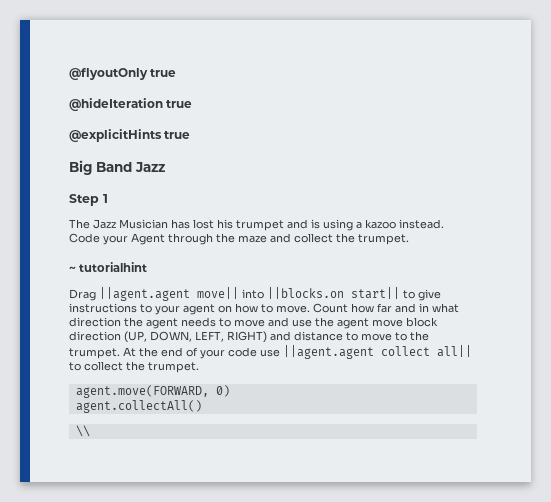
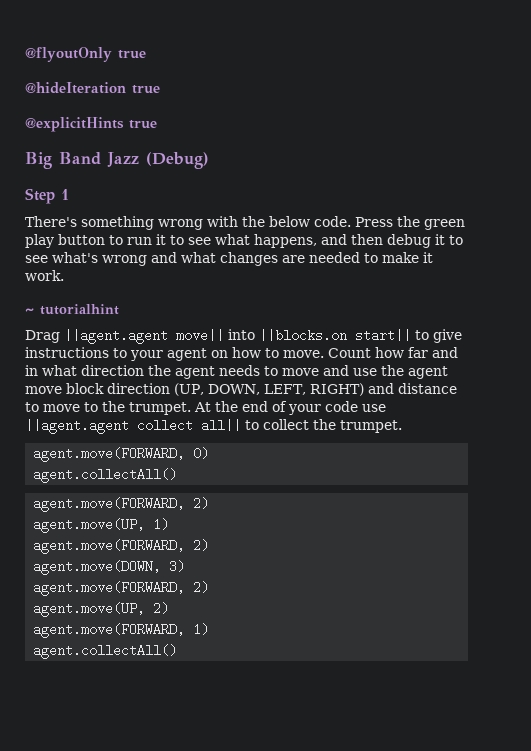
- Big Band Jazz
+ Big Band Jazz (Debug)
- The Jazz Musician has lost his trumpet and is using a kazoo instead. Code your Agent through the maze and collect the trumpet.
+ There's something wrong with the below code. Press the green play button to run it to see what happens, and then debug it to see what's wrong and what changes are needed to make it work.
  agent.move(FORWARD, 0)
  agent.collectAll()
- \\
+ agent.move(FORWARD, 2)
+ agent.move(UP, 1)
+ agent.move(FORWARD, 2)
+ agent.move(DOWN, 3)
+ agent.move(FORWARD, 2)
+ agent.move(UP, 2)
+ agent.move(FORWARD, 1)
+ agent.collectAll()

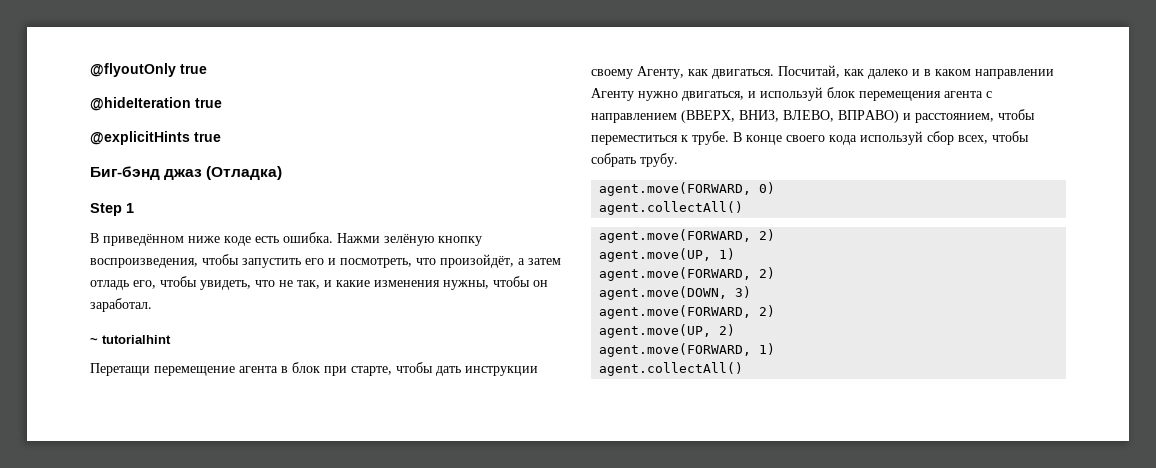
- Big Band Jazz (Debug)
+ Биг-бэнд джаз (Отладка)
  Step 1
- There's something wrong with the below code. Press the green play button to run it to see what happens, and then debug it to see what's wrong and what changes are needed to make it work.
+ В приведённом ниже коде есть ошибка. Нажми зелёную кнопку воспроизведения, чтобы запустить его и посмотреть, что произойдёт, а затем отладь его, чтобы увидеть, что не так, и какие изменения нужны, чтобы он заработал.
  ~ tutorialhint
- Drag ||agent.agent move|| into ||blocks.on start|| to give instructions to your agent on how to move. Count how far and in what direction the agent needs to move and use the agent move block direction (UP, DOWN, LEFT, RIGHT) and distance to move to the trumpet. At the end of your code use ||agent.agent collect all|| to collect the trumpet.
+ Перетащи перемещение агента в блок при старте, чтобы дать инструкции своему Агенту, как двигаться. Посчитай, как далеко и в каком направлении Агенту нужно двигаться, и используй блок перемещения агента с направлением (ВВЕРХ, ВНИЗ, ВЛЕВО, ВПРАВО) и расстоянием, чтобы переместиться к трубе. В конце своего кода используй сбор всех, чтобы собрать трубу.

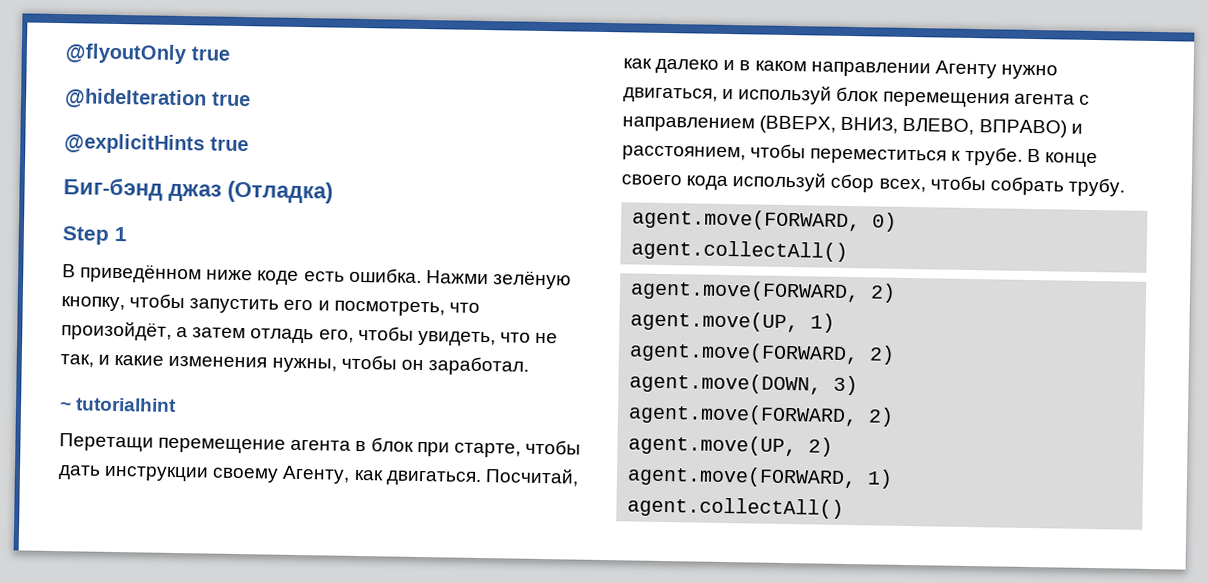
- Нажми зелёную кнопку воспроизведения, чтобы запустить его и посмотреть, что произойдёт, а затем отладь его, чтобы увидеть, что не так, и какие изменения нужны, чтобы он заработал.
+ Нажми зелёную кнопку, чтобы запустить его и посмотреть, что произойдёт, а затем отладь его, чтобы увидеть, что не так, и какие изменения нужны, чтобы он заработал.

